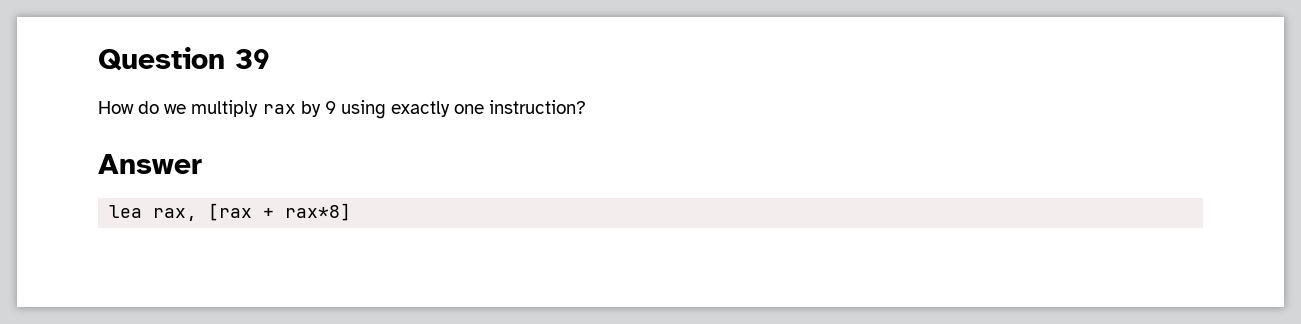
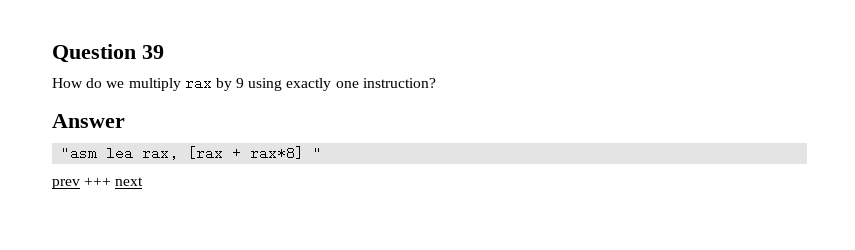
- lea rax, [rax + rax*8]
+ "asm lea rax, [rax + rax*8] "
+ prev +++ next

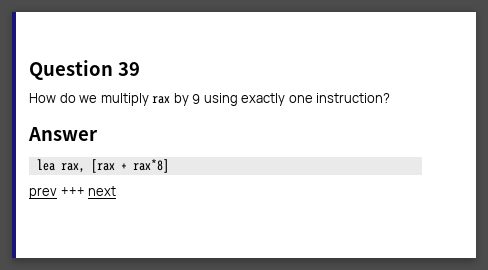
- "asm lea rax, [rax + rax*8] "
+ lea rax, [rax + rax*8]

